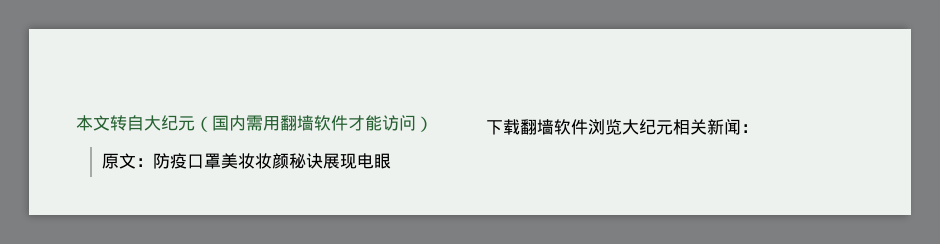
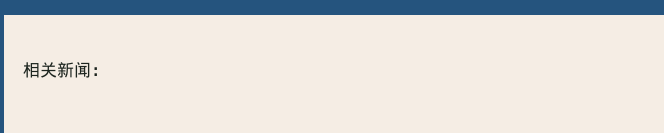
- 本文转自大纪元（国内需用翻墙软件才能访问）
- 原文：防疫口罩美妆妆颜秘诀展现电眼
- 下载翻墙软件浏览大纪元相关新闻：
+ 相关新闻：

